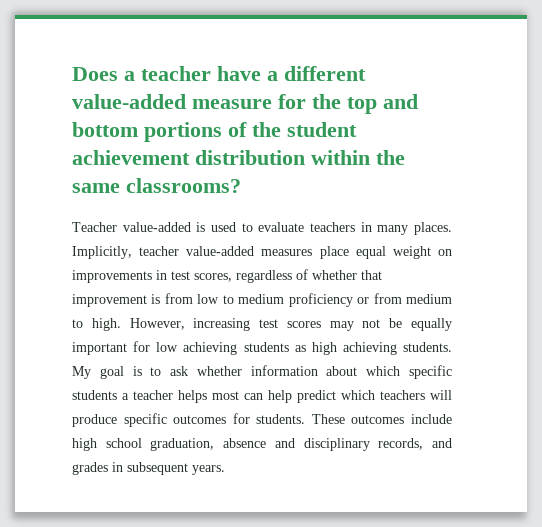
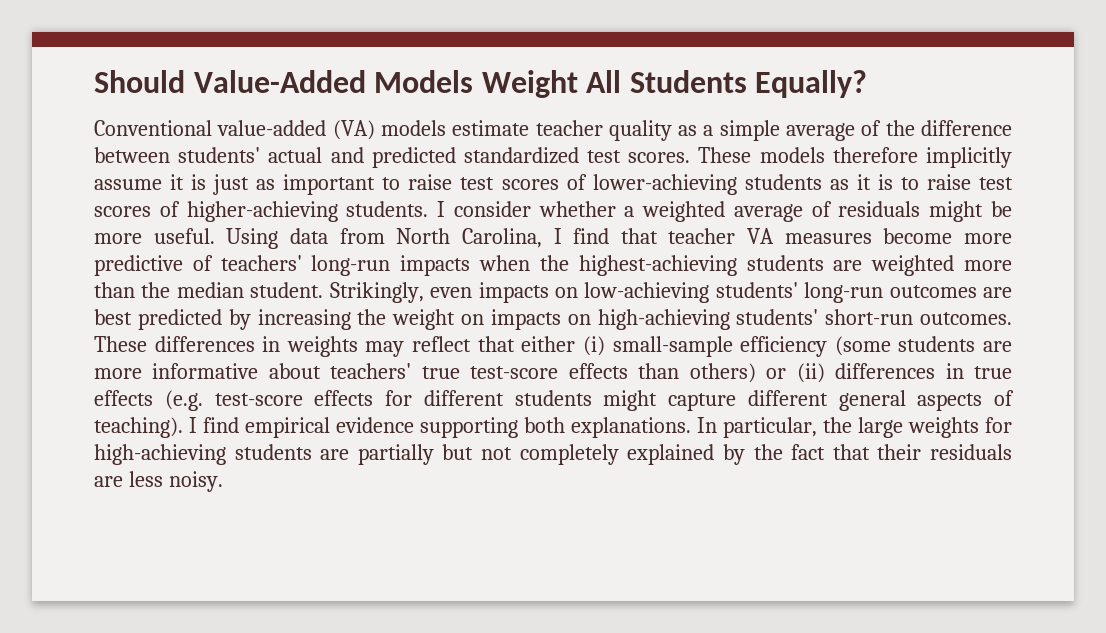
- Does a teacher have a different value-added measure for the top and bottom portions of the student achievement distribution within the same classrooms?
- Teacher value-added is used to evaluate teachers in many places. Implicitly, teacher value-added measures place equal weight on improvements in test scores, regardless of whether that improvement is from low to medium proficiency or from medium to high. However, increasing test scores may not be equally important for low achieving students as high achieving students. My goal is to ask whether information about which specific students a teacher helps most can help predict which teachers will produce specific outcomes for students. These outcomes include high school graduation, absence and disciplinary records, and grades in subsequent years.
+ Should Value-Added Models Weight All Students Equally?
+ Conventional value-added (VA) models estimate teacher quality as a simple average of the difference between students' actual and predicted standardized test scores. These models therefore implicitly assume it is just as important to raise test scores of lower-achieving students as it is to raise test scores of higher-achieving students. I consider whether a weighted average of residuals might be more useful. Using data from North Carolina, I find that teacher VA measures become more predictive of teachers' long-run impacts when the highest-achieving students are weighted more than the median student. Strikingly, even impacts on low-achieving students' long-run outcomes are best predicted by increasing the weight on impacts on high-achieving students' short-run outcomes. These differences in weights may reflect that either (i) small-sample efficiency (some students are more informative about teachers' true test-score effects than others) or (ii) differences in true effects (e.g. test-score effects for different students might capture different general aspects of teaching). I find empirical evidence supporting both explanations. In particular, the large weights for high-achieving students are partially but not completely explained by the fact that their residuals are less noisy.

